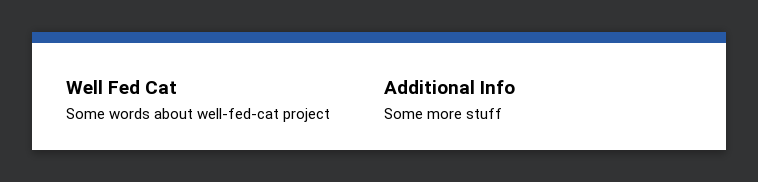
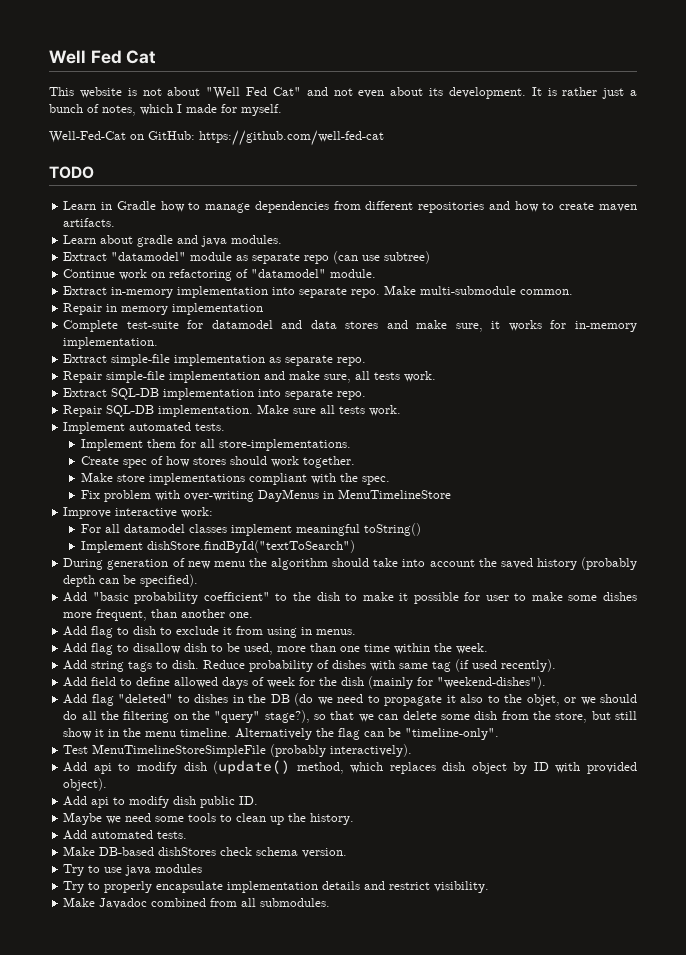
- Some words about well-fed-cat project
- Additional Info
- Some more stuff
+ This website is not about "Well Fed Cat" and not even about its development. It is rather just a bunch of notes, which I made for myself.
+ Well-Fed-Cat on GitHub: https://github.com/well-fed-cat
+ TODO
+ Learn in Gradle how to manage dependencies from different repositories and how to create maven artifacts.
+ Learn about gradle and java modules.
+ Extract "datamodel" module as separate repo (can use subtree)
+ Continue work on refactoring of "datamodel" module.
+ Extract in-memory implementation into separate repo. Make multi-submodule common.
+ Repair in memory implementation
+ Complete test-suite for datamodel and data stores and make sure, it works for in-memory implementation.
+ Extract simple-file implementation as separate repo.
+ Repair simple-file implementation and make sure, all tests work.
+ Extract SQL-DB implementation into separate repo.
+ Repair SQL-DB implementation. Make sure all tests work.
+ Implement automated tests.
+ Implement them for all store-implementations.
+ Create spec of how stores should work together.
+ Make store implementations compliant with the spec.
+ Fix problem with over-writing DayMenus in MenuTimelineStore
+ Improve interactive work:
+ For all datamodel classes implement meaningful toString()
+ Implement dishStore.findById("textToSearch")
+ During generation of new menu the algorithm should take into account the saved history (probably depth can be specified).
+ Add "basic probability coefficient" to the dish to make it possible for user to make some dishes more frequent, than another one.
+ Add flag to dish to exclude it from using in menus.
+ Add flag to disallow dish to be used, more than one time within the week.
+ Add string tags to dish. Reduce probability of dishes with same tag (if used recently).
+ Add field to define allowed days of week for the dish (mainly for "weekend-dishes").
+ Add flag "deleted" to dishes in the DB (do we need to propagate it also to the objet, or we should do all the filtering on the "query" stage?), so that we can delete some dish from the store, but still show it in the menu timeline. Alternatively the flag can be "timeline-only".
+ Test MenuTimelineStoreSimpleFile (probably interactively).
+ Add api to modify dish (update() method, which replaces dish object by ID with provided object).
+ Add api to modify dish public ID.
+ Maybe we need some tools to clean up the history.
+ Add automated tests.
+ Make DB-based dishStores check schema version.
+ Try to use java modules
+ Try to properly encapsulate implementation details and restrict visibility.
+ Make Javadoc combined from all submodules.

